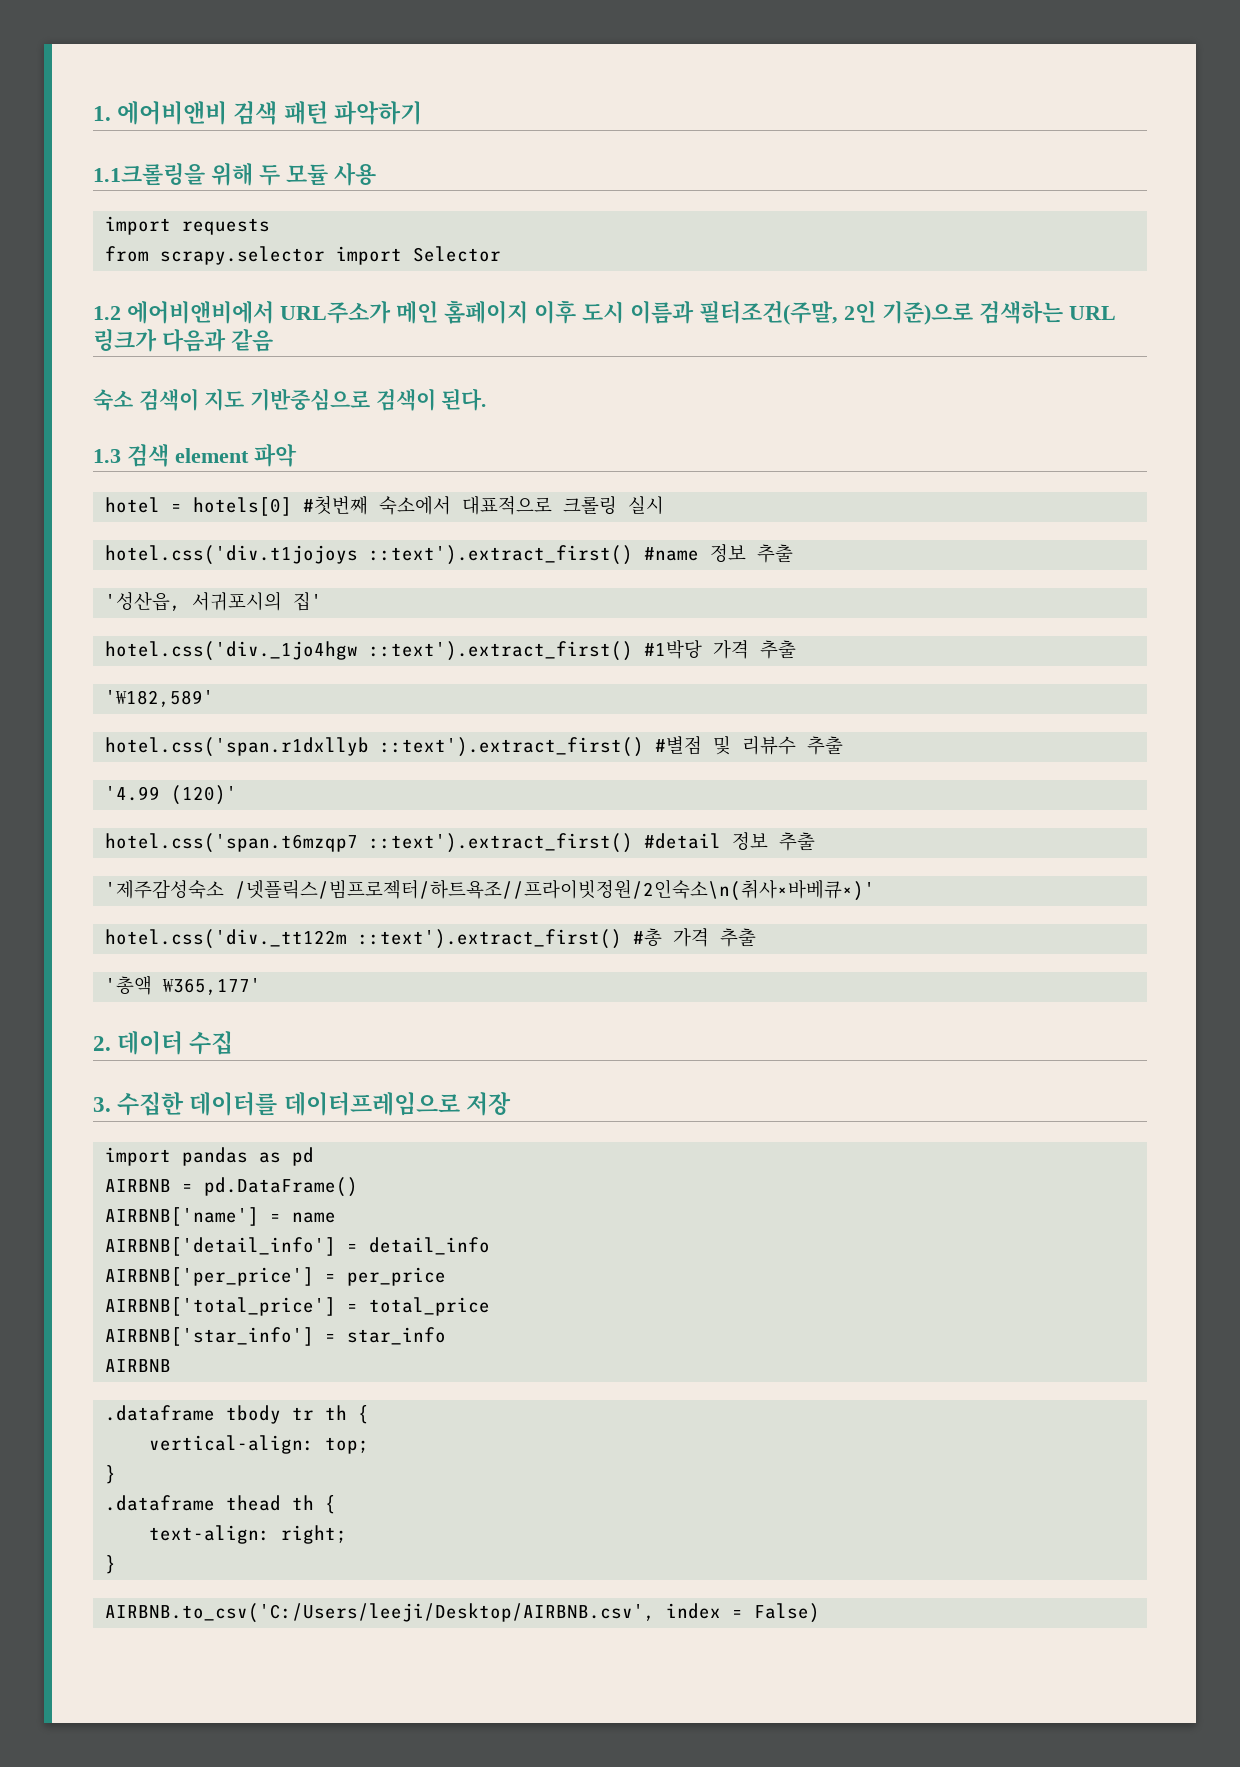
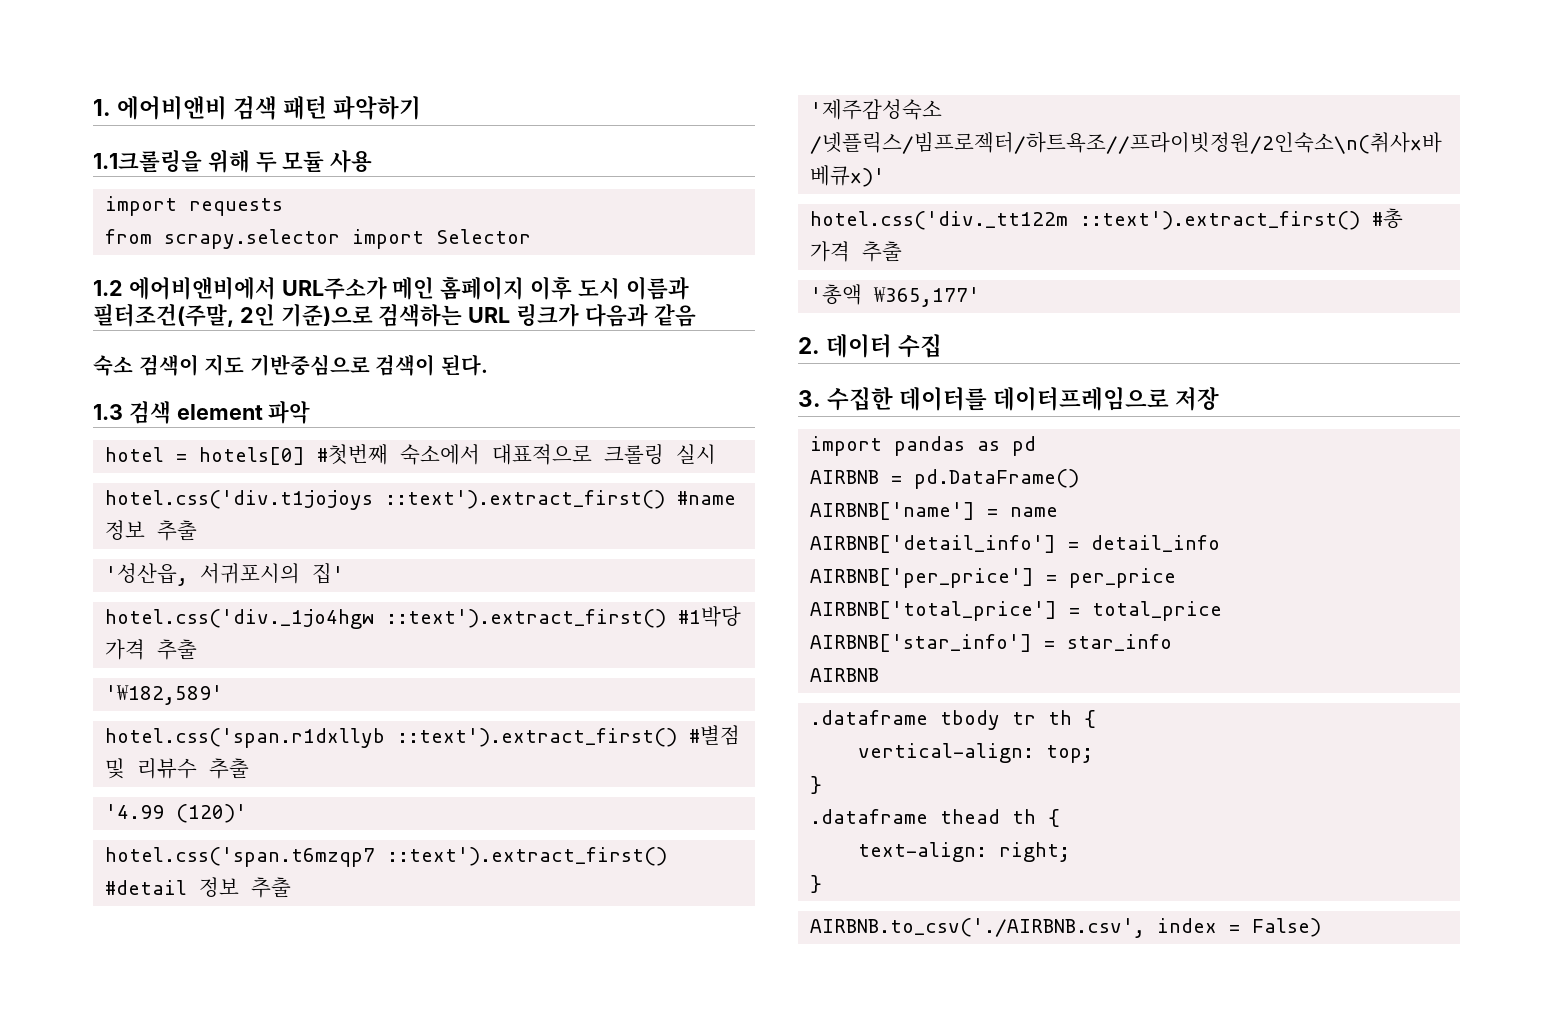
- AIRBNB.to_csv('C:/Users/leeji/Desktop/AIRBNB.csv', index = False)
+ AIRBNB.to_csv('./AIRBNB.csv', index = False)

